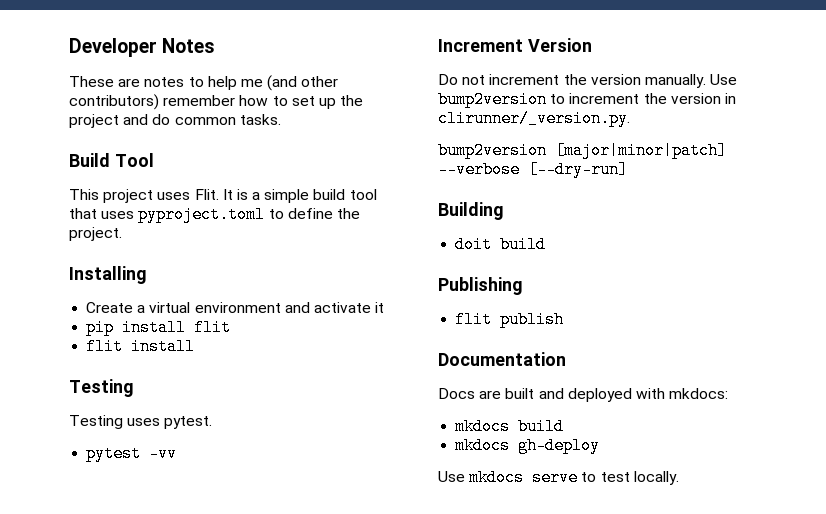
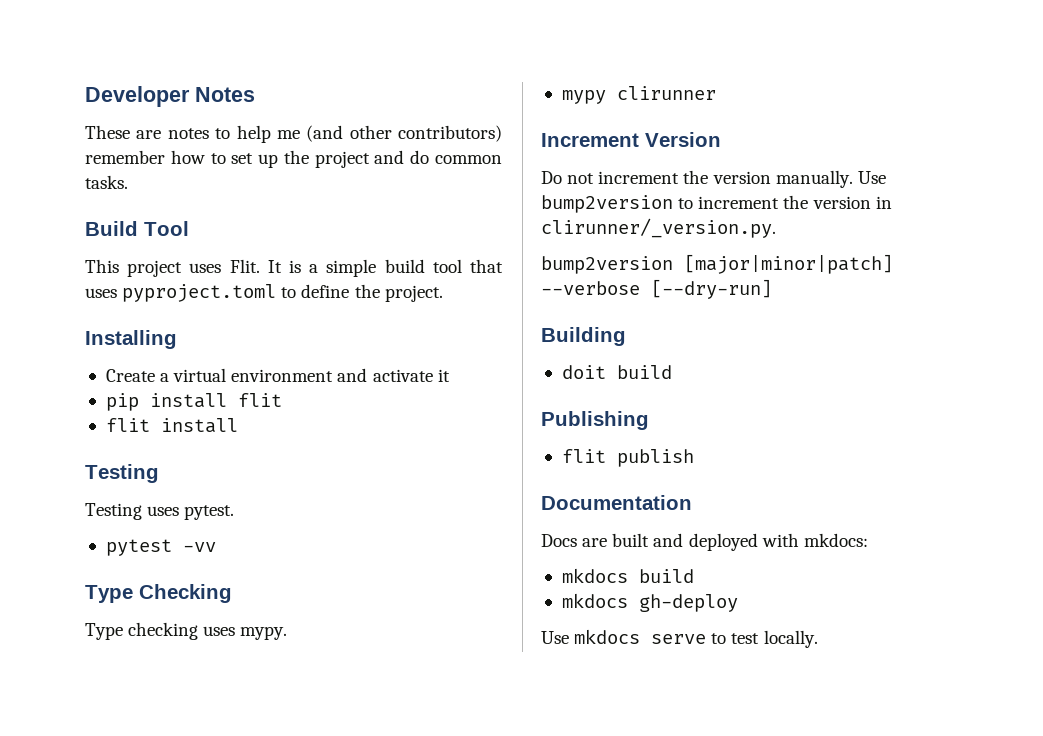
+ Type Checking
+ Type checking uses mypy.
+ mypy clirunner

